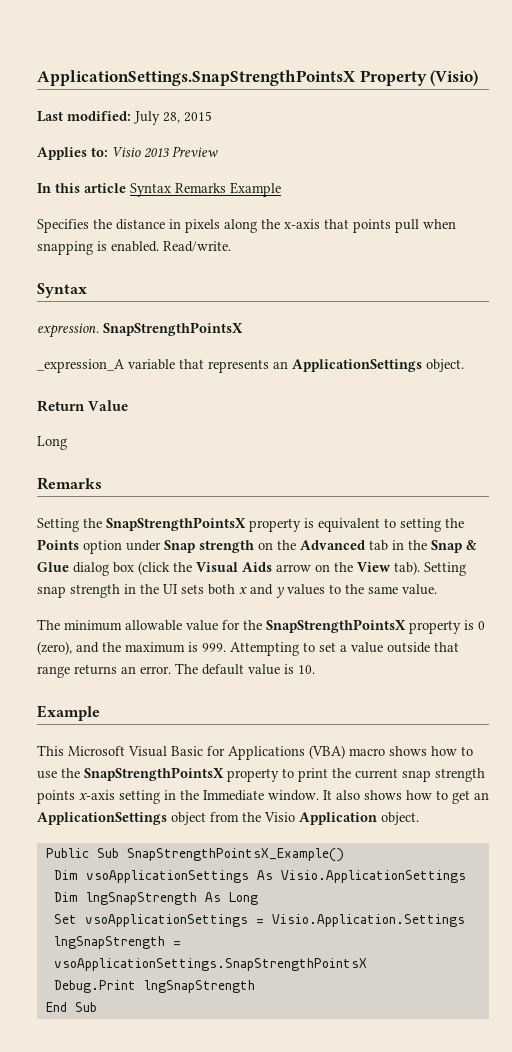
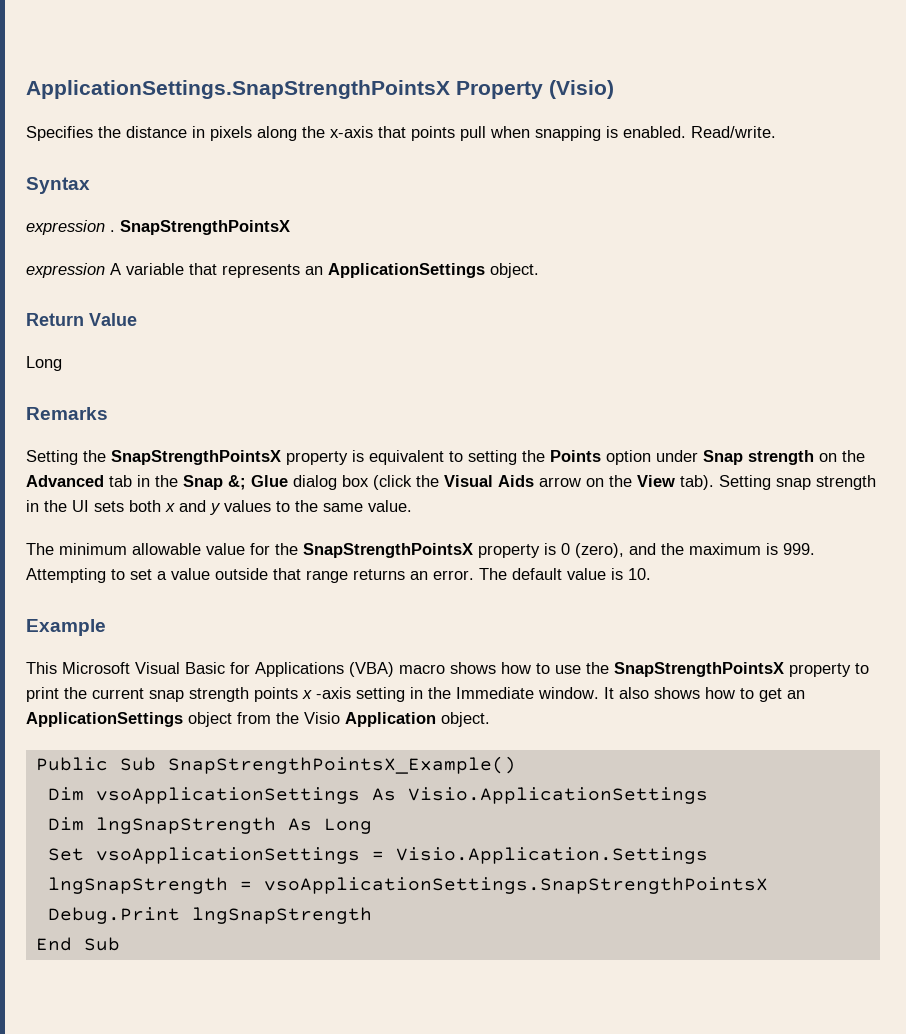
- Last modified: July 28, 2015
- Applies to: Visio 2013 Preview
- In this article Syntax Remarks Example
- expression.
+ expression .
- _expression_A variable that represents an ApplicationSettings object.
+ expression A variable that represents an ApplicationSettings object.
- Setting the SnapStrengthPointsX property is equivalent to setting the Points option under Snap strength on the Advanced tab in the Snap & Glue dialog box (click the Visual Aids arrow on the View tab).
+ Setting the SnapStrengthPointsX property is equivalent to setting the Points option under Snap strength on the Advanced tab in the Snap &; Glue dialog box (click the Visual Aids arrow on the View tab).
- This Microsoft Visual Basic for Applications (VBA) macro shows how to use the SnapStrengthPointsX property to print the current snap strength points x-axis setting in the Immediate window.
+ This Microsoft Visual Basic for Applications (VBA) macro shows how to use the SnapStrengthPointsX property to print the current snap strength points x -axis setting in the Immediate window.

